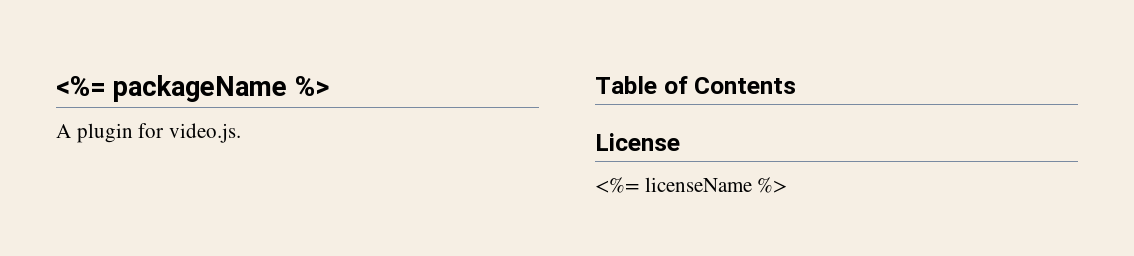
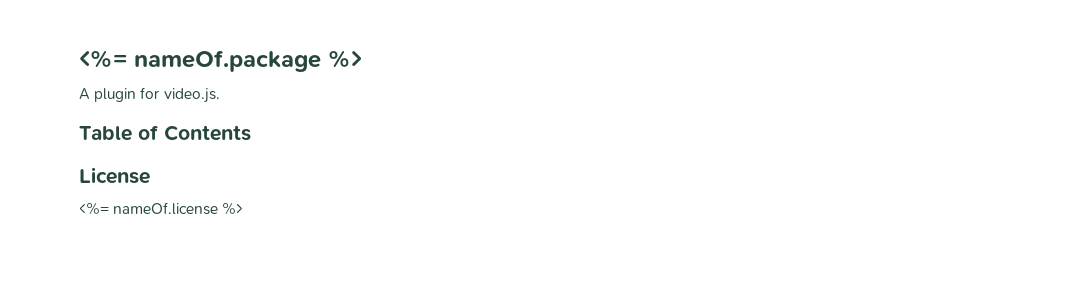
- <%= packageName %>
+ <%= nameOf.package %>
- <%= licenseName %>
+ <%= nameOf.license %>

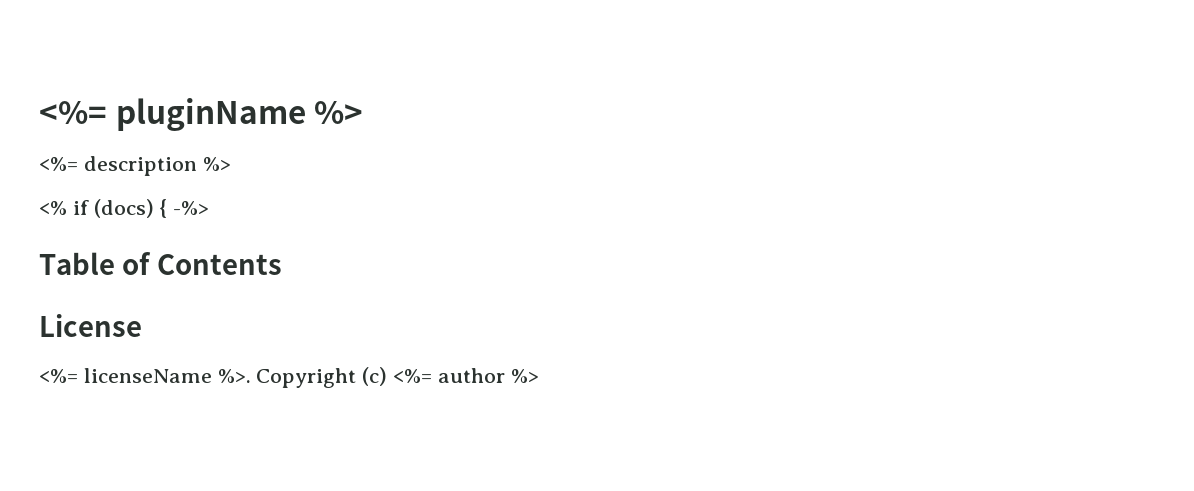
- <%= nameOf.package %>
- A plugin for video.js.
+ <%= pluginName %>
+ <%= description %>
+ <% if (docs) { -%>
- <%= nameOf.license %>
+ <%= licenseName %>. Copyright (c) <%= author %>

